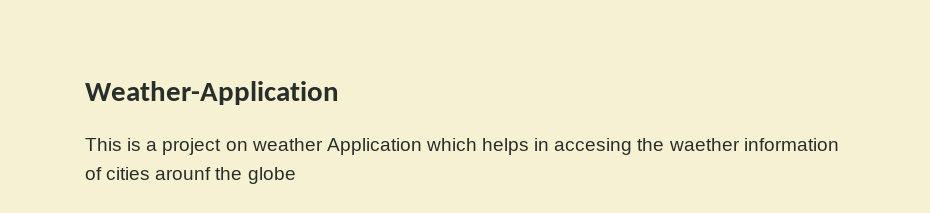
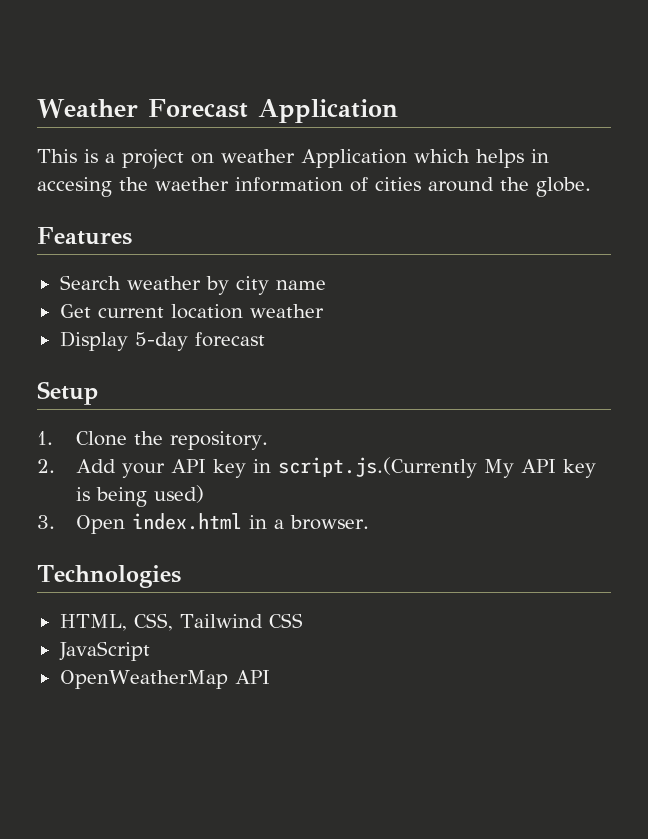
- Weather-Application
+ Weather Forecast Application
- This is a project on weather Application which helps in accesing the waether information of cities arounf the globe
+ This is a project on weather Application which helps in accesing the waether information of cities around the globe.
+ Features
+ Search weather by city name
+ Get current location weather
+ Display 5-day forecast
+ Setup
+ 1. Clone the repository.
+ 2. Add your API key in script.js.(Currently My API key is being used)
+ 3. Open index.html in a browser.
+ Technologies
+ HTML, CSS, Tailwind CSS
+ JavaScript
+ OpenWeatherMap API

